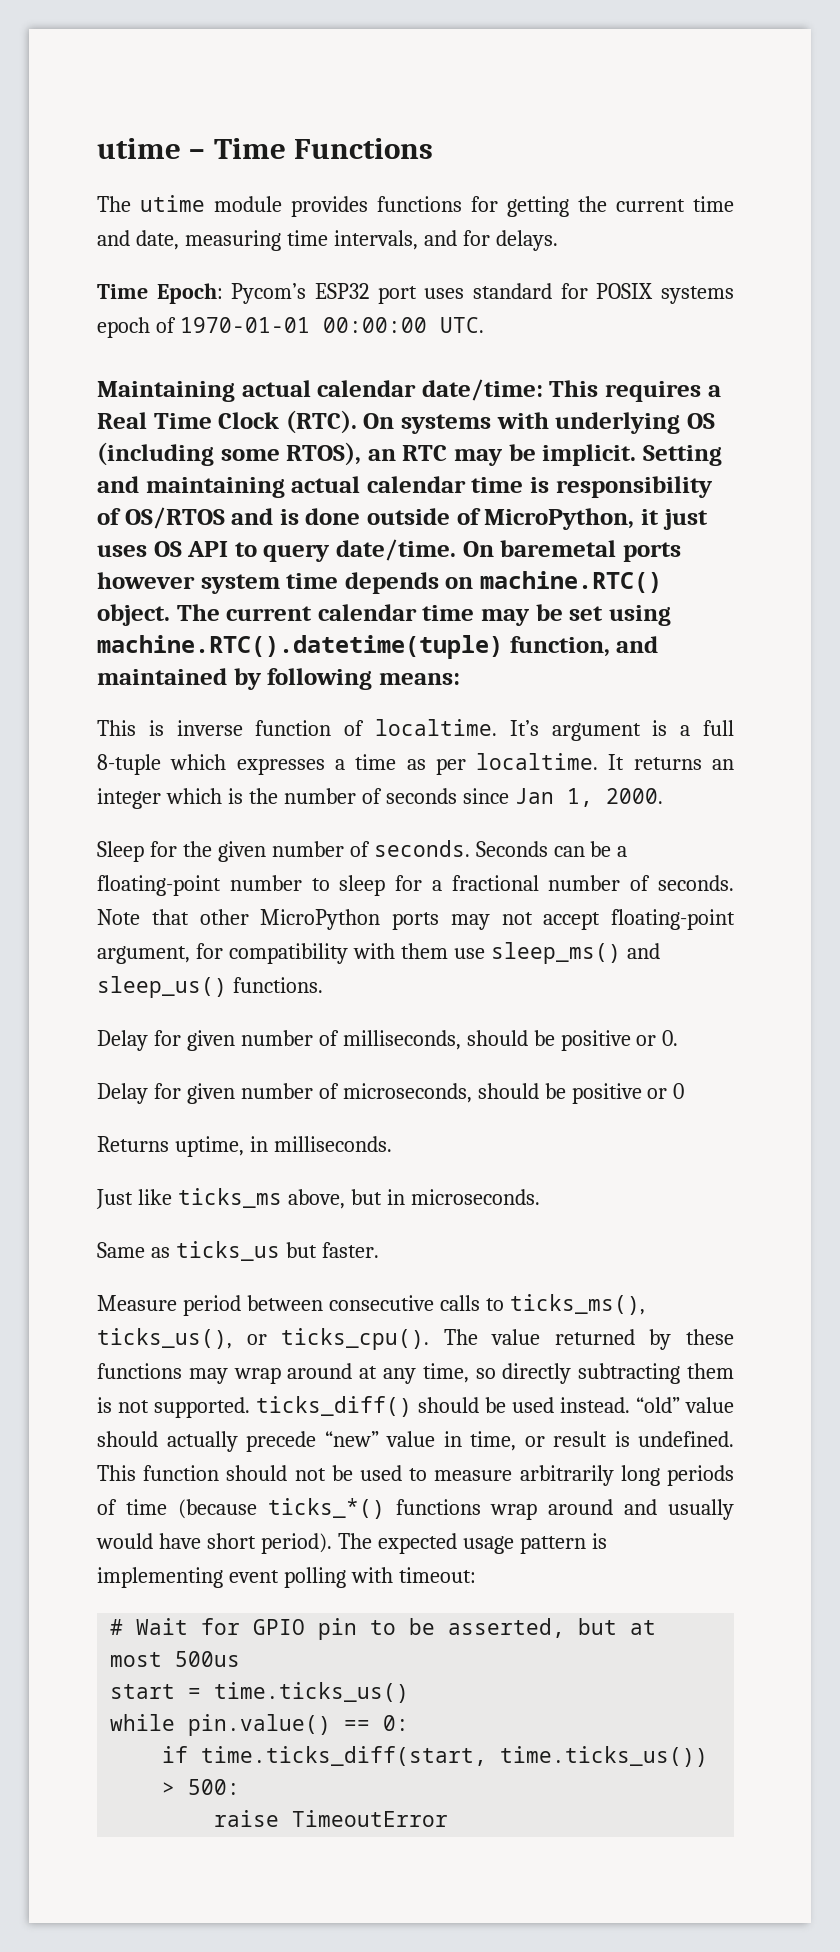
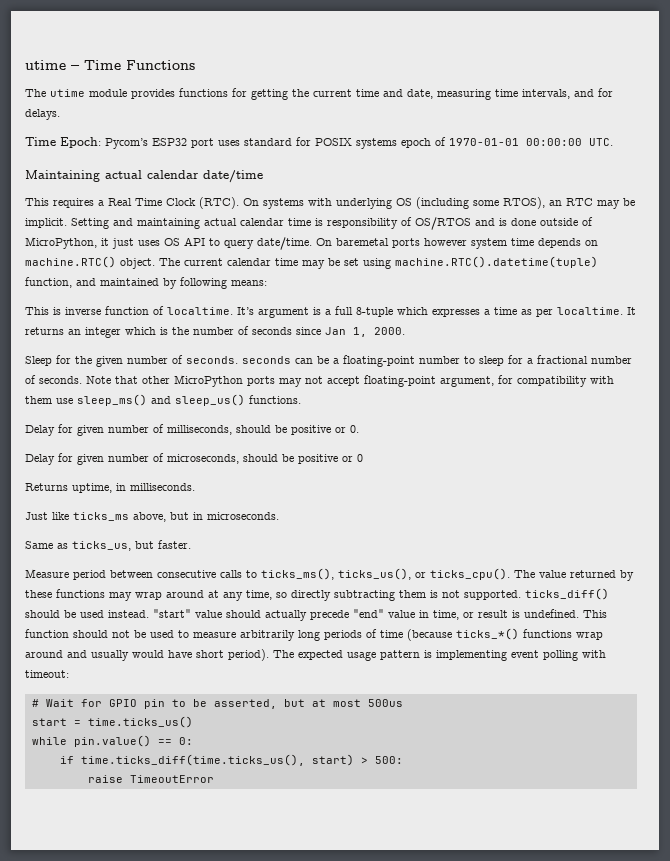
- Maintaining actual calendar date/time: This requires a Real Time Clock (RTC).
+ Maintaining actual calendar date/time
+ This requires a Real Time Clock (RTC).
- Sleep for the given number of seconds. Seconds can be a floating-point number to sleep for a fractional number of seconds.
+ Sleep for the given number of seconds. seconds can be a floating-point number to sleep for a fractional number of seconds.
- Same as ticks_us but faster.
+ Same as ticks_us, but faster.
- “old” value should actually precede “new” value in time, or result is undefined.
+ "start" value should actually precede "end" value in time, or result is undefined.
- if time.ticks_diff(start, time.ticks_us()) > 500:
+ if time.ticks_diff(time.ticks_us(), start) > 500:

